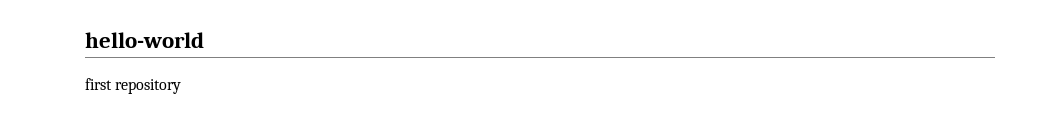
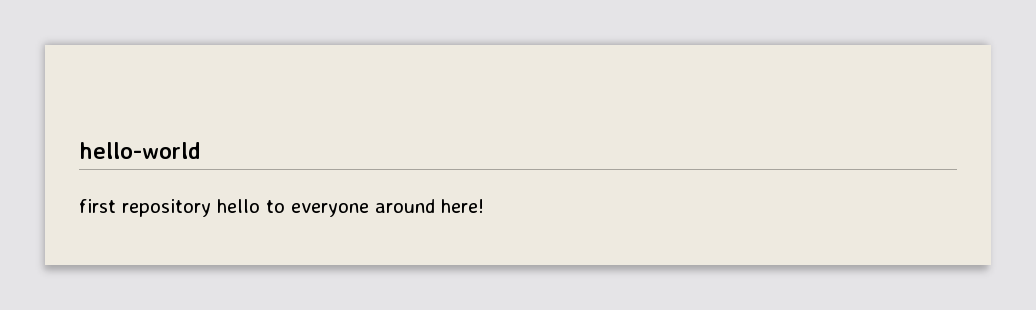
- first repository
+ first repository hello to everyone around here!

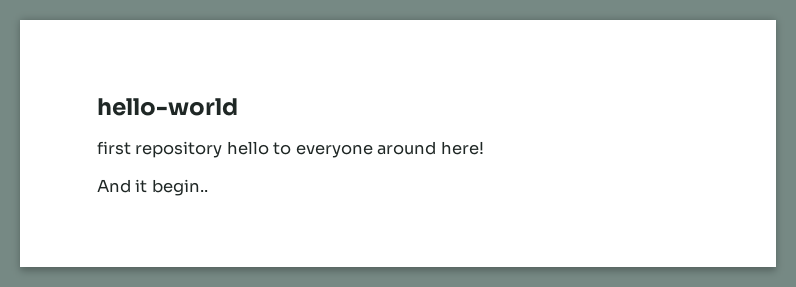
+ And it begin..

